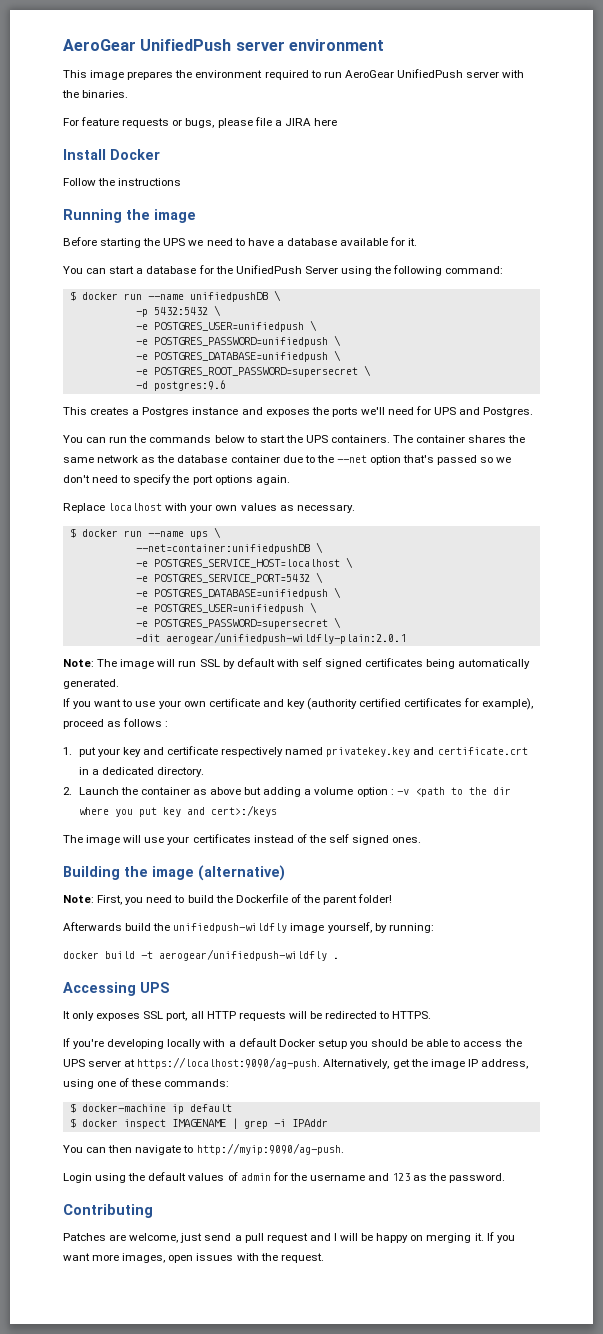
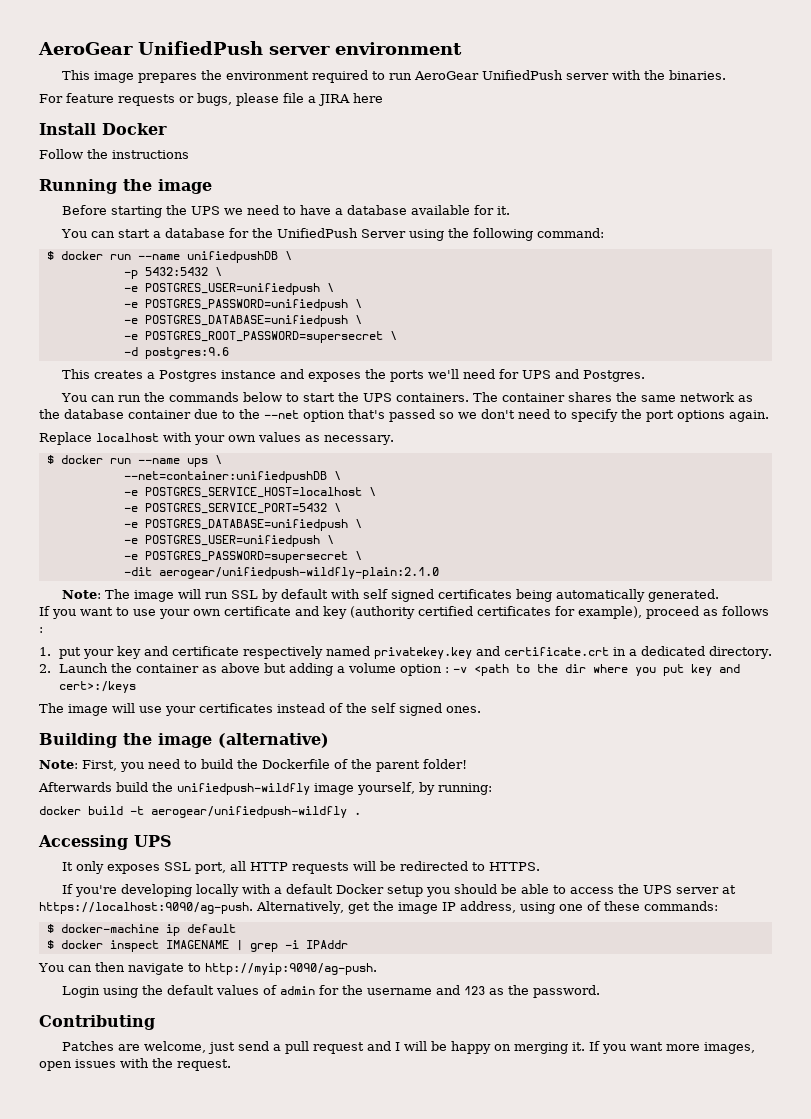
- -dit aerogear/unifiedpush-wildfly-plain:2.0.1
+ -dit aerogear/unifiedpush-wildfly-plain:2.1.0

